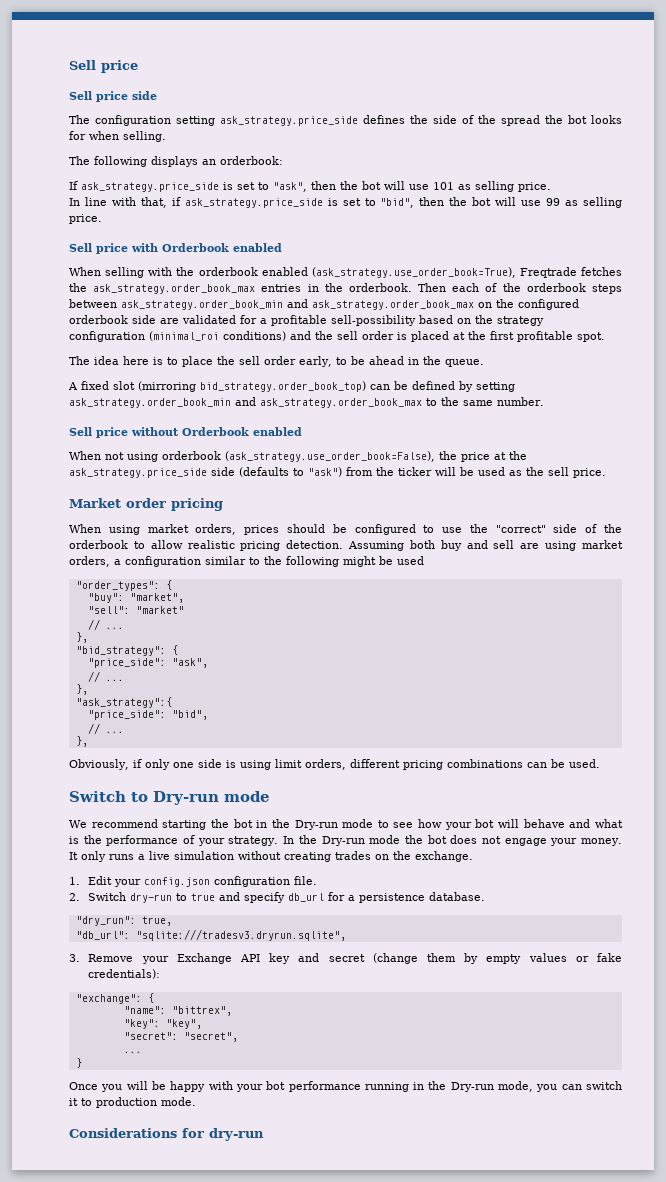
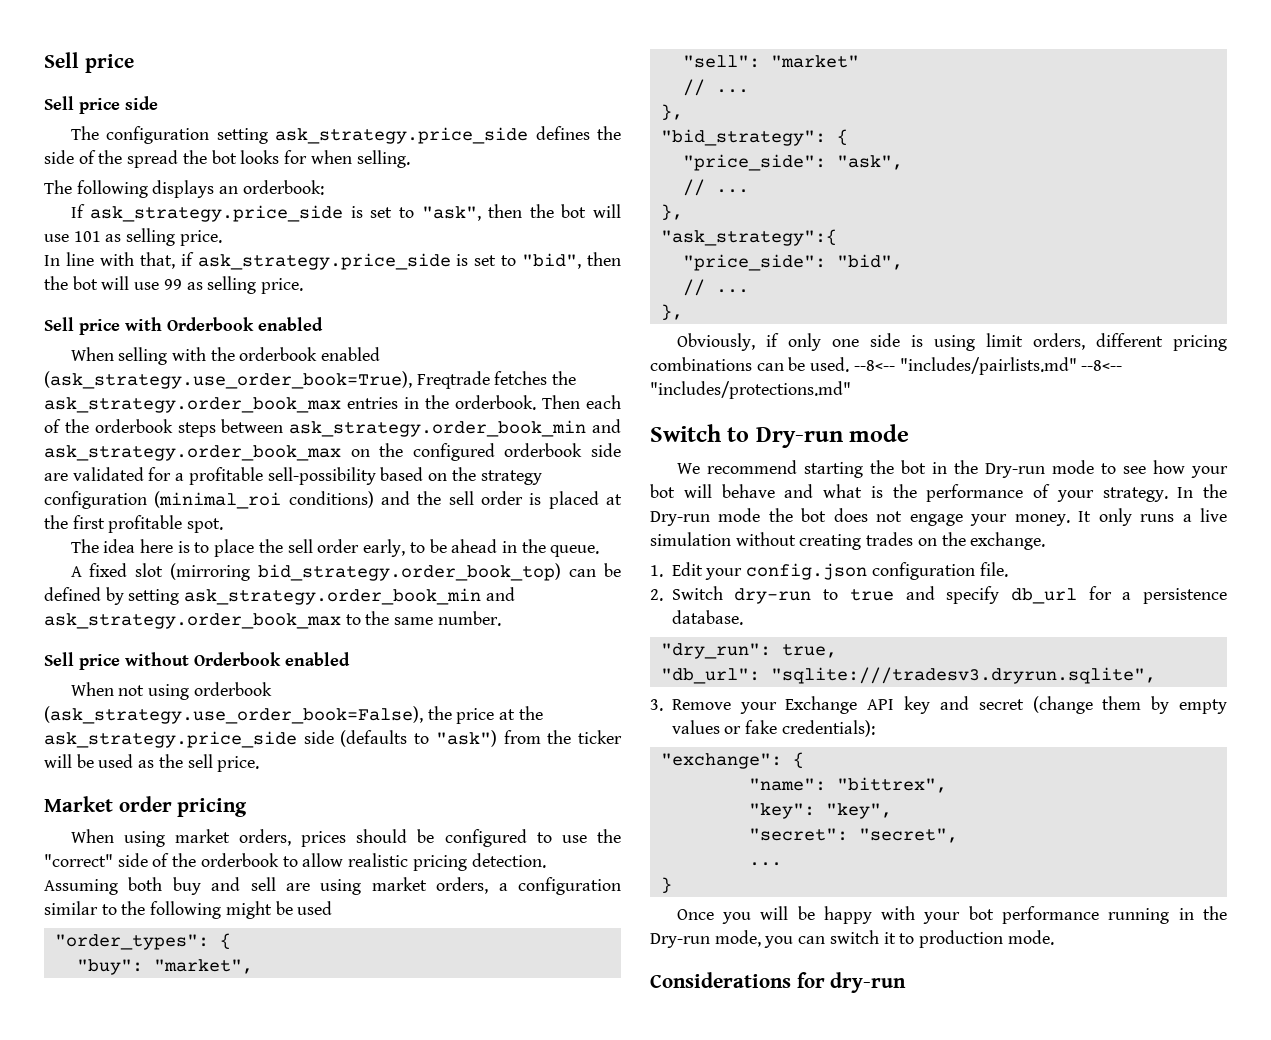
+ --8<-- "includes/pairlists.md" --8<-- "includes/protections.md"

